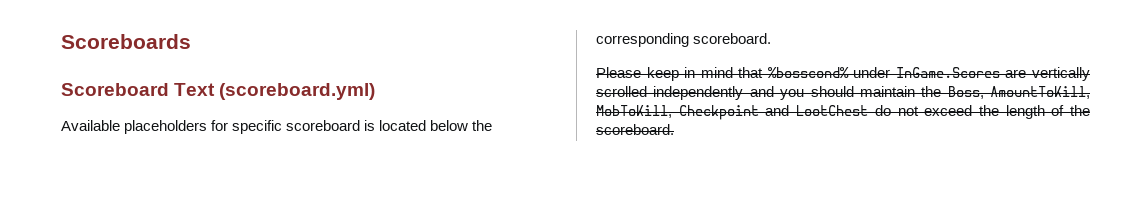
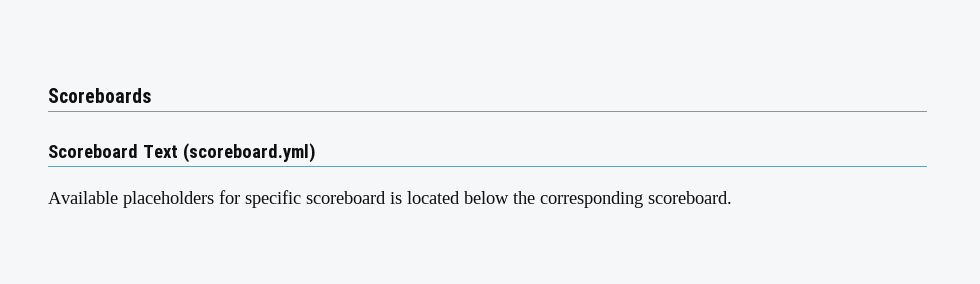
- Please keep in mind that %bosscond% under InGame.Scores are vertically scrolled independently and you should maintain the Boss, AmountToKill, MobToKill, Checkpoint and LootChest do not exceed the length of the scoreboard.

